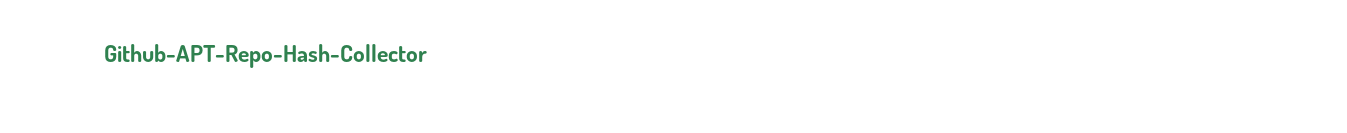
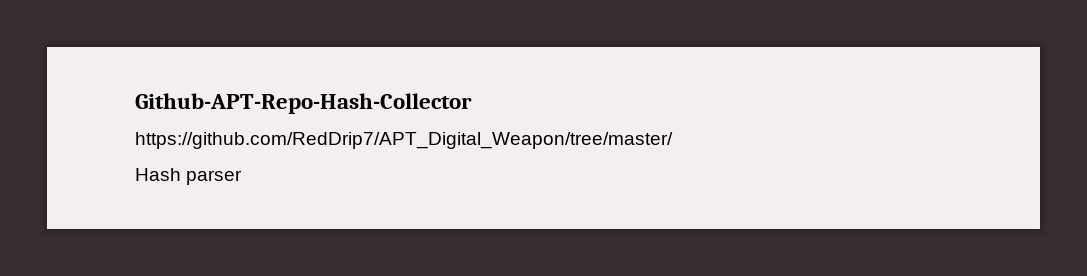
+ https://github.com/RedDrip7/APT_Digital_Weapon/tree/master/
+ Hash parser

